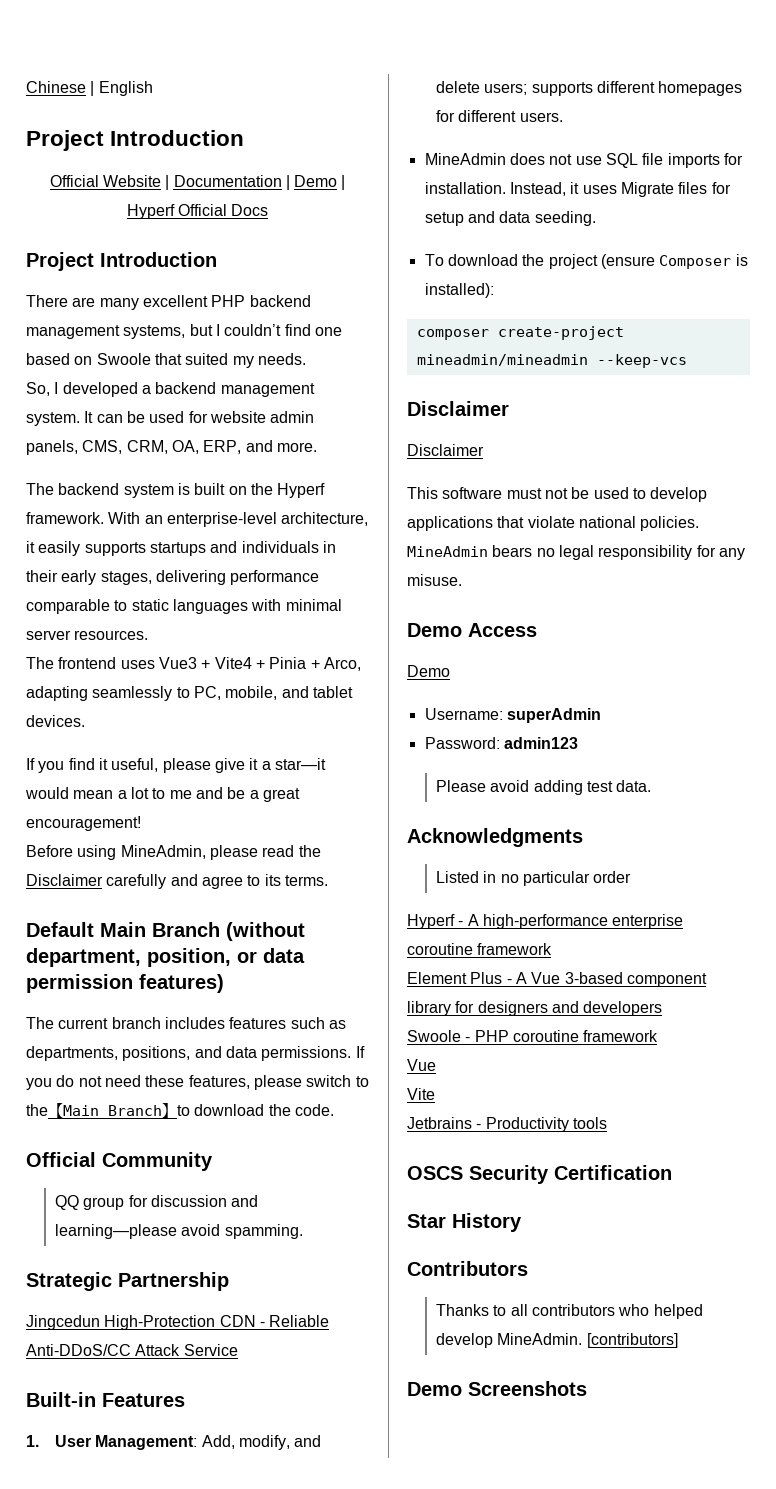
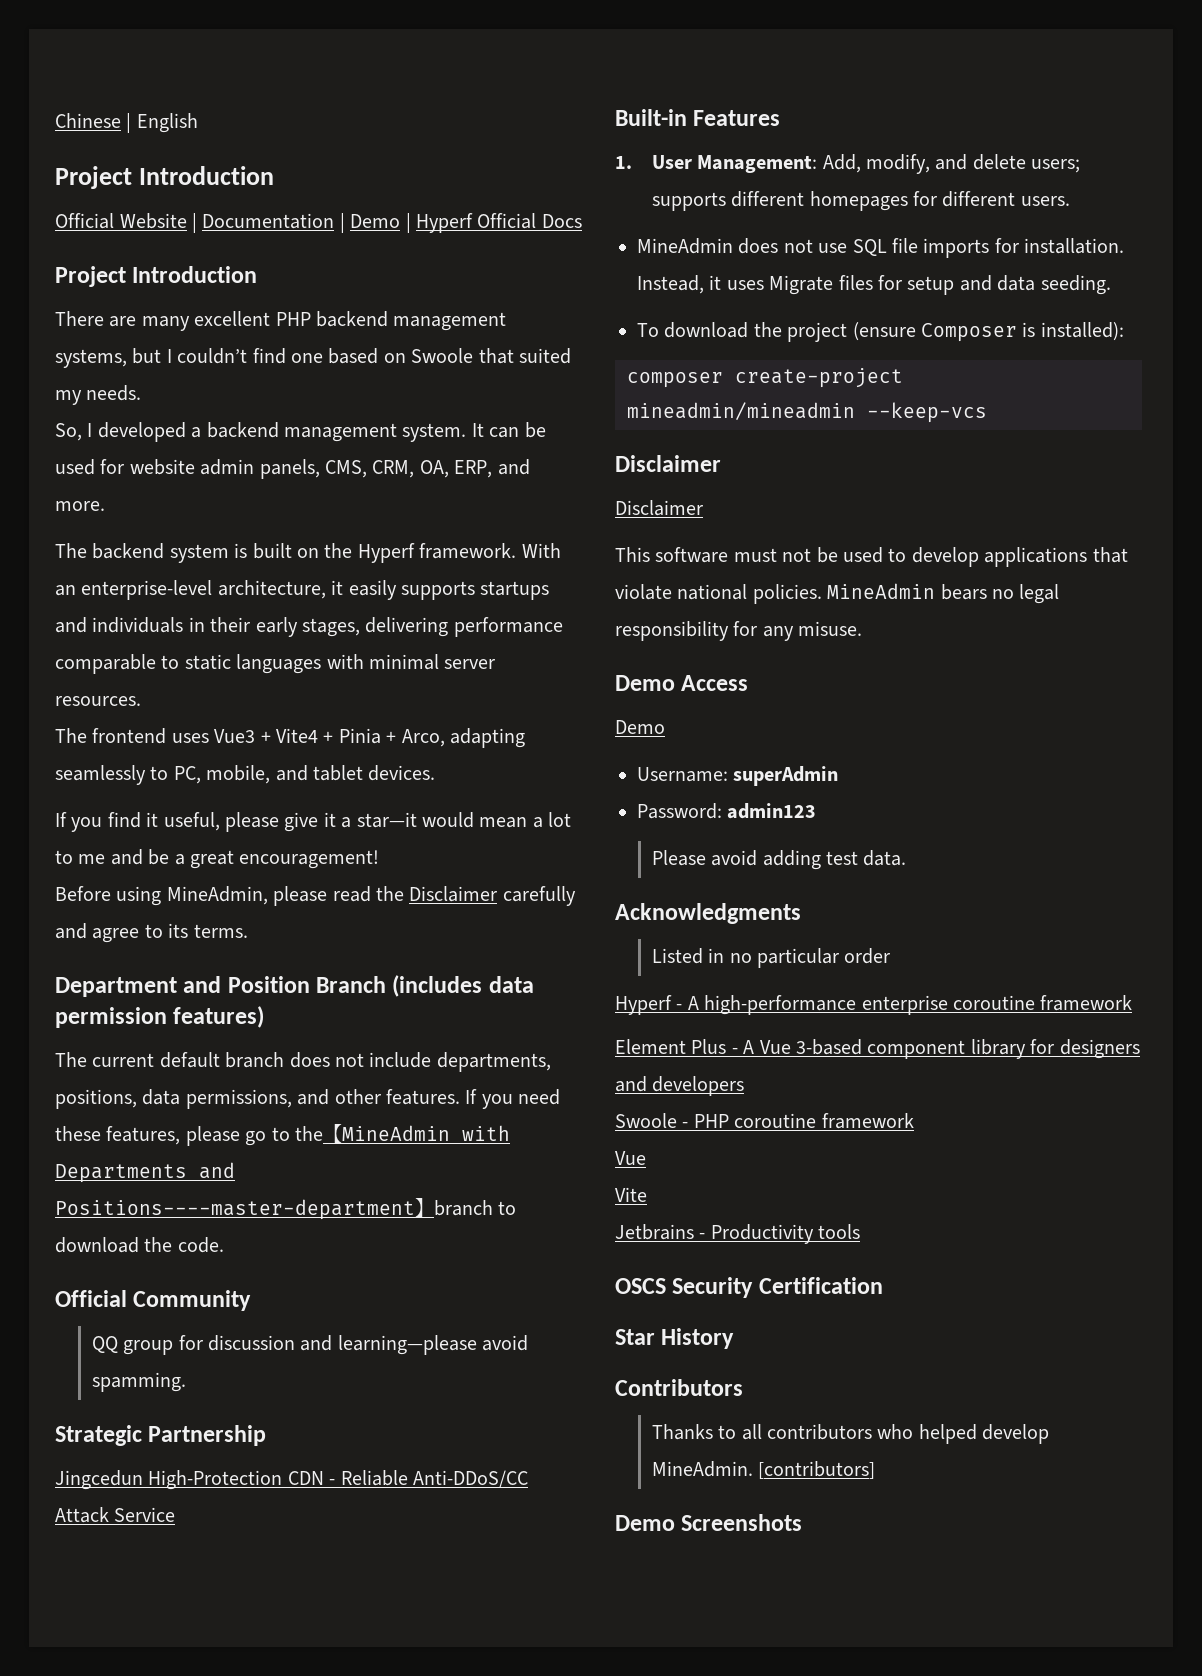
- Default Main Branch (without department, position, or data permission features)
+ Department and Position Branch (includes data permission features)
- The current branch includes features such as departments, positions, and data permissions. If you do not need these features, please switch to the【Main Branch】to download the code.
+ The current default branch does not include departments, positions, data permissions, and other features. If you need these features, please go to the【MineAdmin with Departments and Positions----master-department】branch to download the code.

